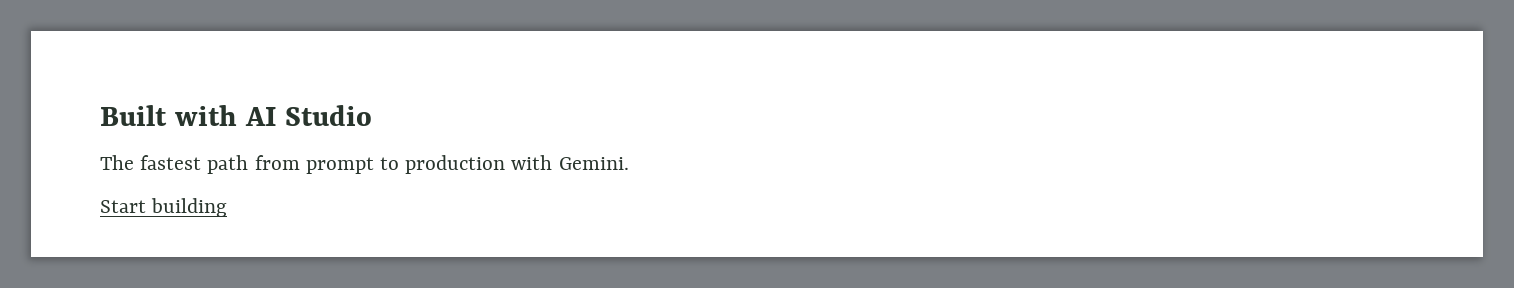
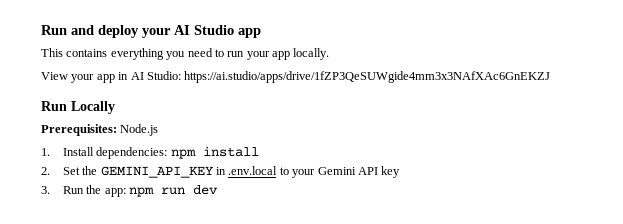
- Built with AI Studio
- The fastest path from prompt to production with Gemini.
- Start building
+ Run and deploy your AI Studio app
+ This contains everything you need to run your app locally.
+ View your app in AI Studio: https://ai.studio/apps/drive/1fZP3QeSUWgide4mm3x3NAfXAc6GnEKZJ
+ Run Locally
+ Prerequisites: Node.js
+ 1. Install dependencies: npm install
+ 2. Set the GEMINI_API_KEY in .env.local to your Gemini API key
+ 3. Run the app: npm run dev

